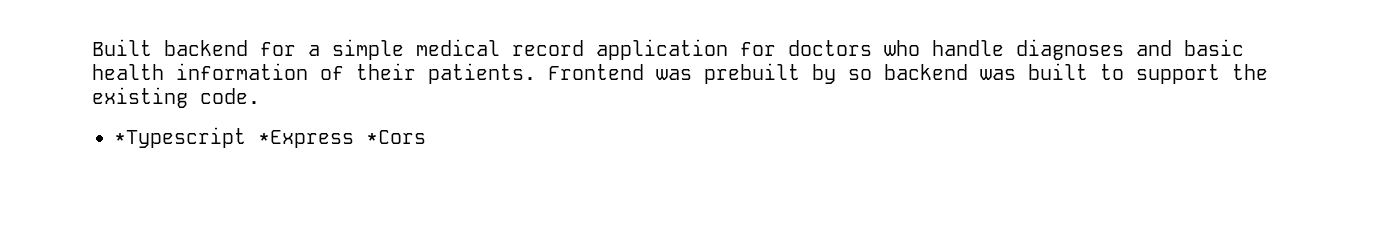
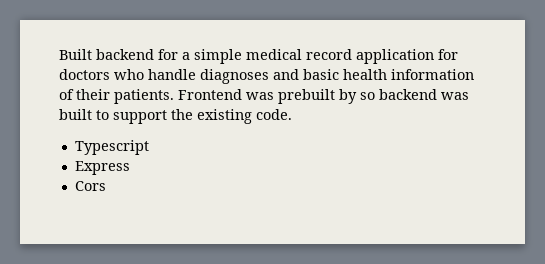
- *Typescript *Express *Cors
+ Typescript
+ Express
+ Cors

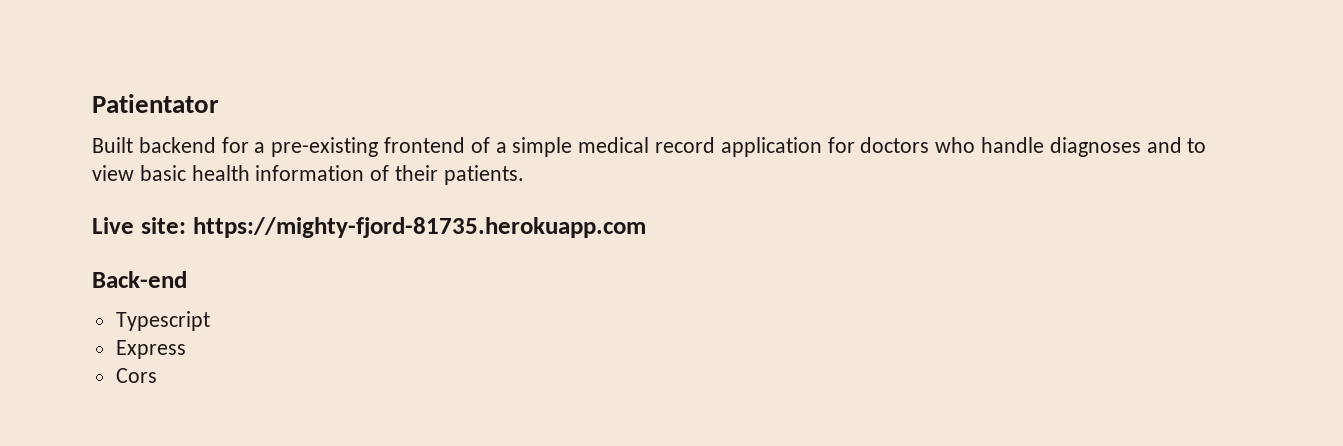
+ Patientator
- Built backend for a simple medical record application for doctors who handle diagnoses and basic health information of their patients. Frontend was prebuilt by so backend was built to support the existing code.
+ Built backend for a pre-existing frontend of a simple medical record application for doctors who handle diagnoses and to view basic health information of their patients.
+ Live site: https://mighty-fjord-81735.herokuapp.com
+ Back-end

